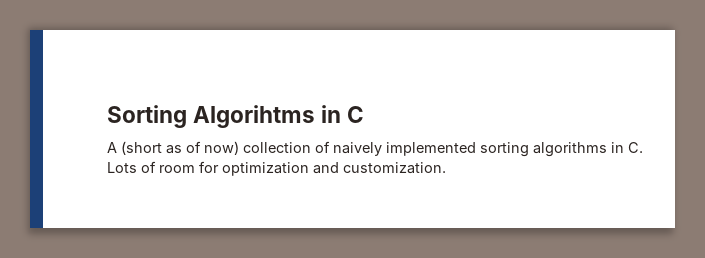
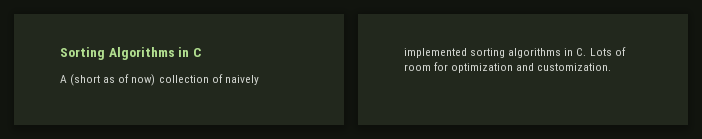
- Sorting Algorihtms in C
+ Sorting Algorithms in C

